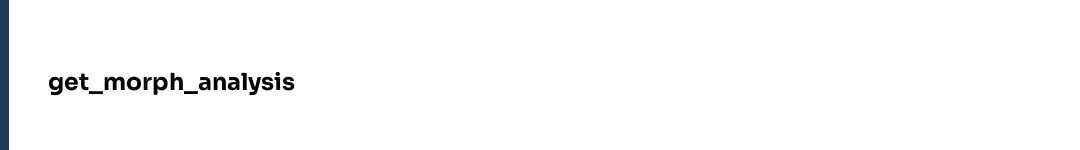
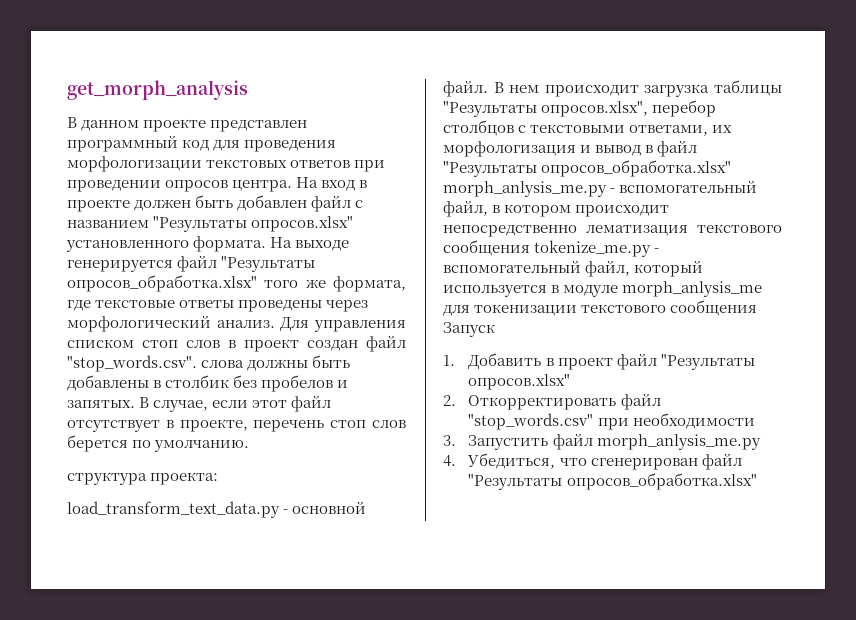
+ В данном проекте представлен программный код для проведения морфологизации текстовых ответов при проведении опросов центра. На вход в проекте должен быть добавлен файл с названием "Результаты опросов.xlsx" установленного формата. На выходе генерируется файл "Результаты опросов_обработка.xlsx" того же формата, где текстовые ответы проведены через морфологический анализ. Для управления списком стоп слов в проект создан файл "stop_words.csv". слова должны быть добавлены в столбик без пробелов и запятых. В случае, если этот файл отсутствует в проекте, перечень стоп слов берется по умолчанию.
+ структура проекта:
+ load_transform_text_data.py - основной файл. В нем происходит загрузка таблицы "Результаты опросов.xlsx", перебор столбцов с текстовыми ответами, их морфологизация и вывод в файл "Результаты опросов_обработка.xlsx" morph_anlysis_me.py - вспомогательный файл, в котором происходит непосредственно лематизация текстового сообщения tokenize_me.py - вспомогательный файл, который используется в модуле morph_anlysis_me для токенизации текстового сообщения Запуск
+ 1. Добавить в проект файл "Результаты опросов.xlsx"
+ 2. Откорректировать файл "stop_words.csv" при необходимости
+ 3. Запустить файл morph_anlysis_me.py
+ 4. Убедиться, что сгенерирован файл "Результаты опросов_обработка.xlsx"

